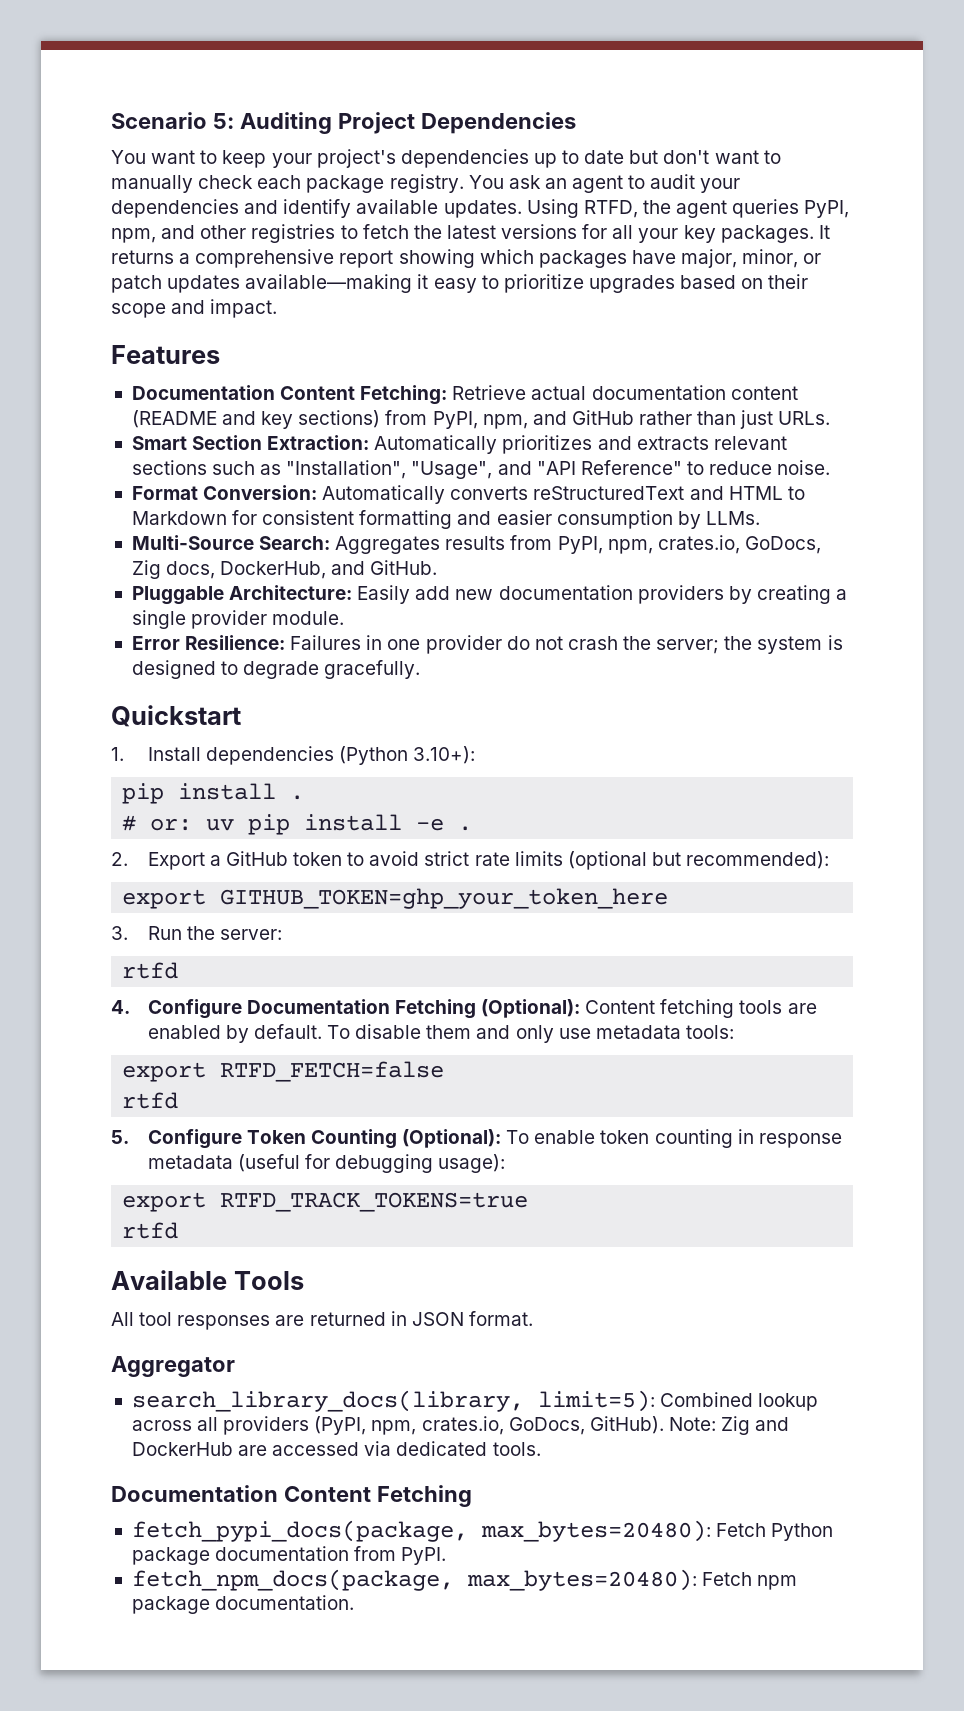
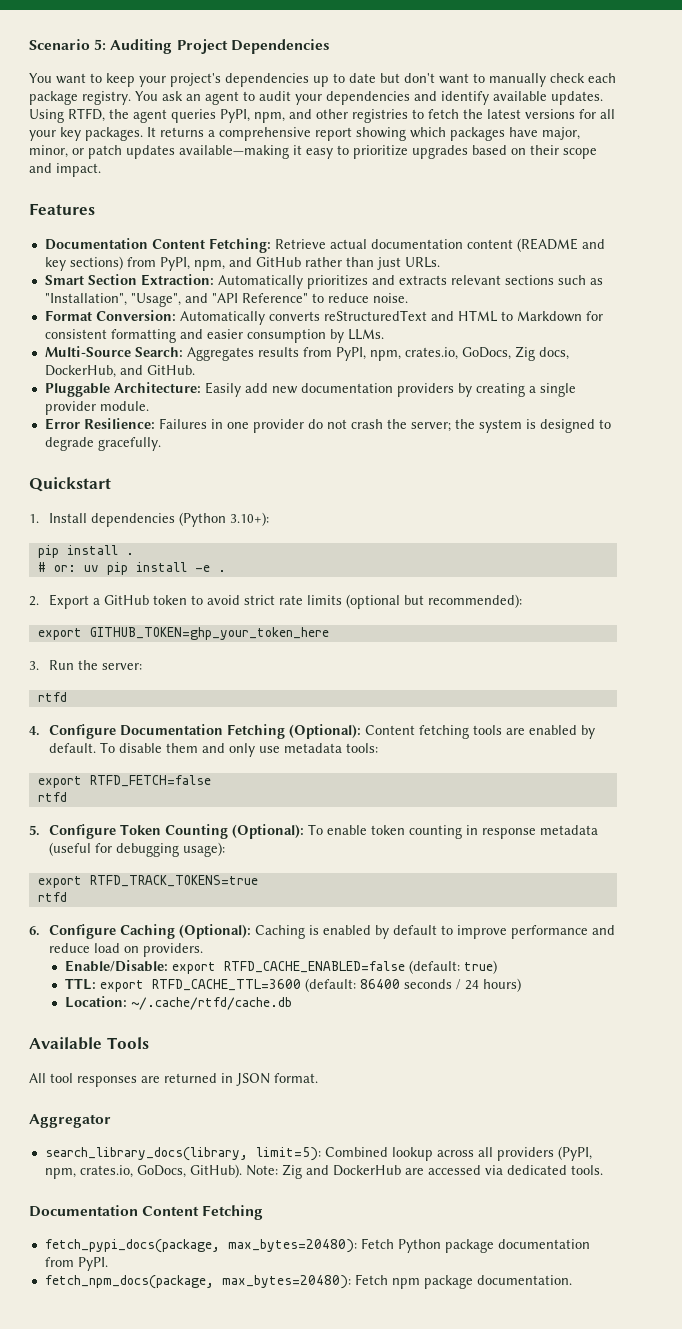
+ 6. Configure Caching (Optional): Caching is enabled by default to improve performance and reduce load on providers.
+ Enable/Disable: export RTFD_CACHE_ENABLED=false (default: true)
+ TTL: export RTFD_CACHE_TTL=3600 (default: 86400 seconds / 24 hours)
+ Location: ~/.cache/rtfd/cache.db

